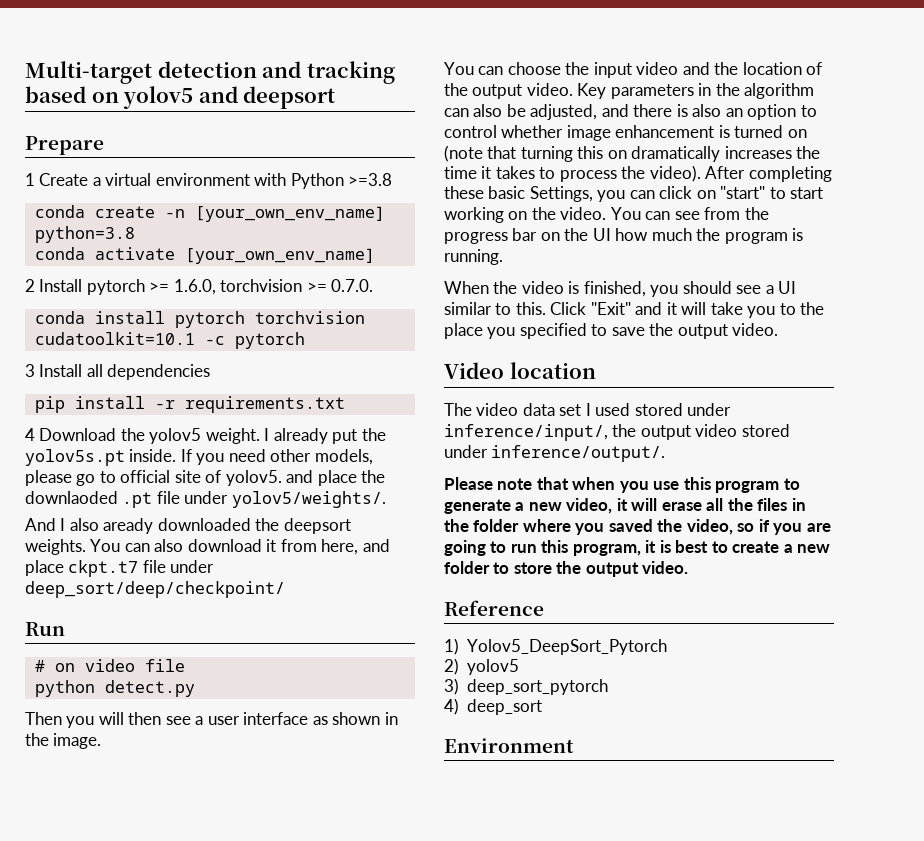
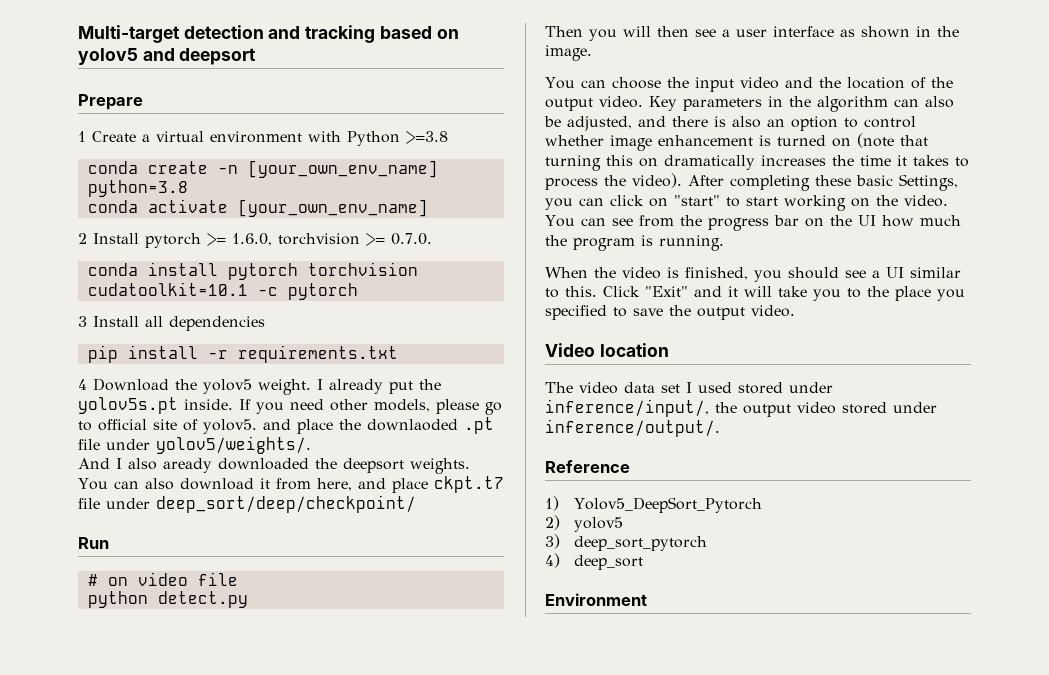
- Please note that when you use this program to generate a new video, it will erase all the files in the folder where you saved the video, so if you are going to run this program, it is best to create a new folder to store the output video.

